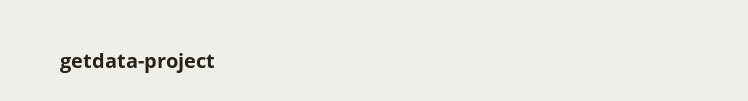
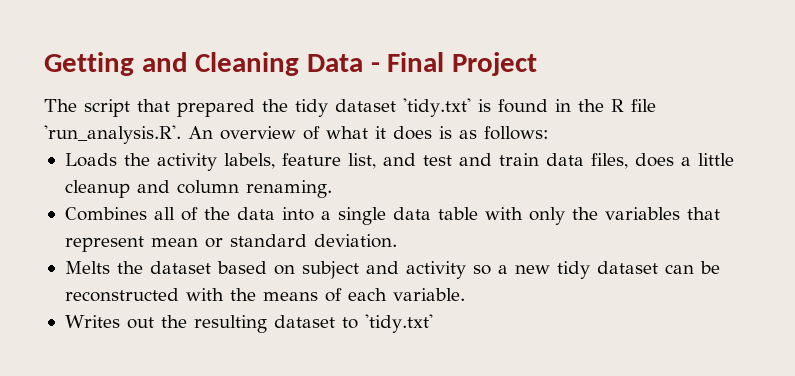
- getdata-project
+ Getting and Cleaning Data - Final Project
+ The script that prepared the tidy dataset 'tidy.txt' is found in the R file 'run_analysis.R'. An overview of what it does is as follows:
+ Loads the activity labels, feature list, and test and train data files, does a little cleanup and column renaming.
+ Combines all of the data into a single data table with only the variables that represent mean or standard deviation.
+ Melts the dataset based on subject and activity so a new tidy dataset can be reconstructed with the means of each variable.
+ Writes out the resulting dataset to 'tidy.txt'

